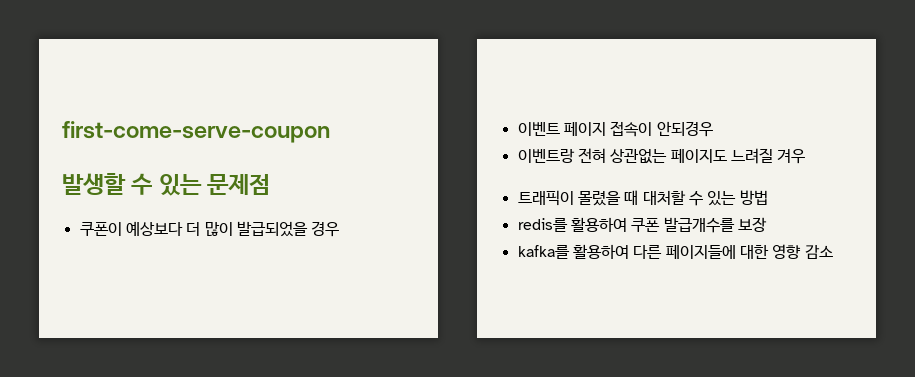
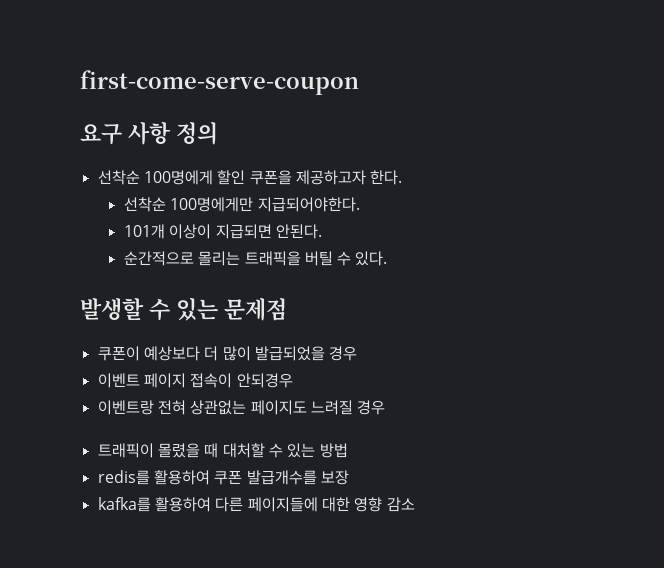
+ 요구 사항 정의
+ 선착순 100명에게 할인 쿠폰을 제공하고자 한다.
+ 선착순 100명에게만 지급되어야한다.
+ 101개 이상이 지급되면 안된다.
+ 순간적으로 몰리는 트래픽을 버틸 수 있다.
- 이벤트랑 전혀 상관없는 페이지도 느려질 겨우
+ 이벤트랑 전혀 상관없는 페이지도 느려질 경우

